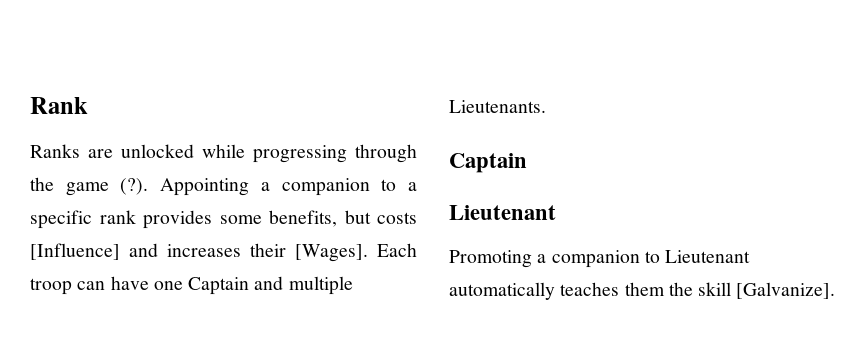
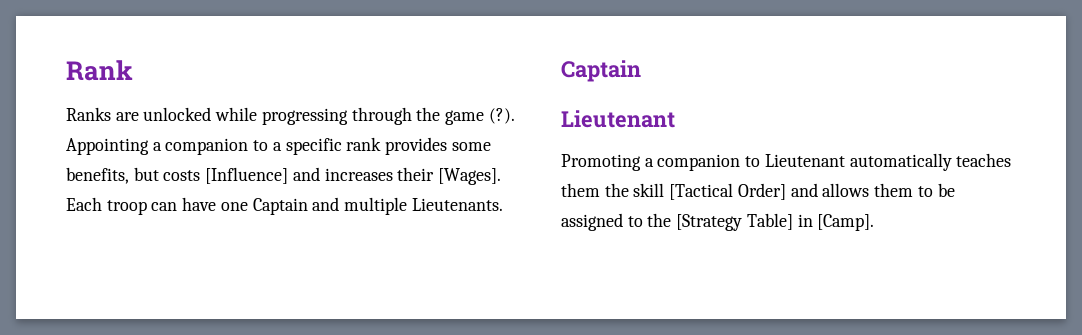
- Promoting a companion to Lieutenant automatically teaches them the skill [Galvanize].
+ Promoting a companion to Lieutenant automatically teaches them the skill [Tactical Order] and allows them to be assigned to the [Strategy Table] in [Camp].

